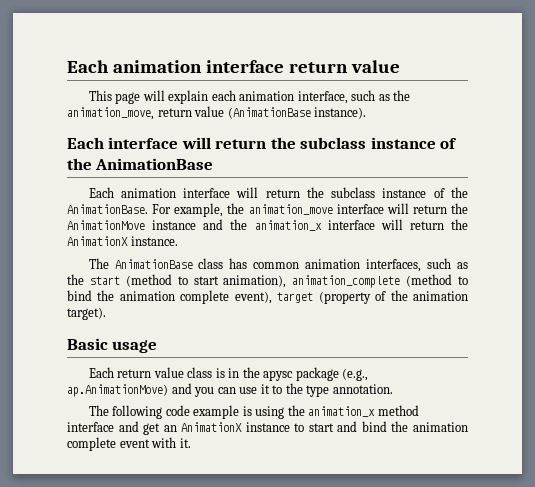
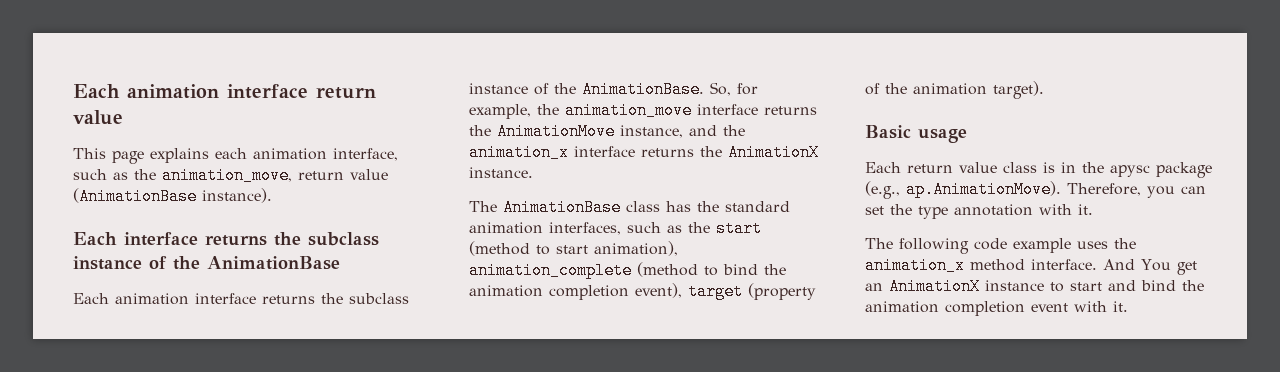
- This page will explain each animation interface, such as the animation_move, return value (AnimationBase instance).
+ This page explains each animation interface, such as the animation_move, return value (AnimationBase instance).
- Each interface will return the subclass instance of the AnimationBase
+ Each interface returns the subclass instance of the AnimationBase
- Each animation interface will return the subclass instance of the AnimationBase.
+ Each animation interface returns the subclass instance of the AnimationBase.
- For example, the animation_move interface will return the AnimationMove instance and the animation_x interface will return the AnimationX instance.
+ So, for example, the animation_move interface returns the AnimationMove instance, and the animation_x interface returns the AnimationX instance.
- The AnimationBase class has common animation interfaces, such as the start (method to start animation), animation_complete (method to bind the animation complete event), target (property of the animation target).
+ The AnimationBase class has the standard animation interfaces, such as the start (method to start animation), animation_complete (method to bind the animation completion event), target (property of the animation target).
- Each return value class is in the apysc package (e.g., ap.AnimationMove) and you can use it to the type annotation.
+ Each return value class is in the apysc package (e.g., ap.AnimationMove). Therefore, you can set the type annotation with it.
- The following code example is using the animation_x method interface and get an AnimationX instance to start and bind the animation complete event with it.
+ The following code example uses the animation_x method interface. And You get an AnimationX instance to start and bind the animation completion event with it.

